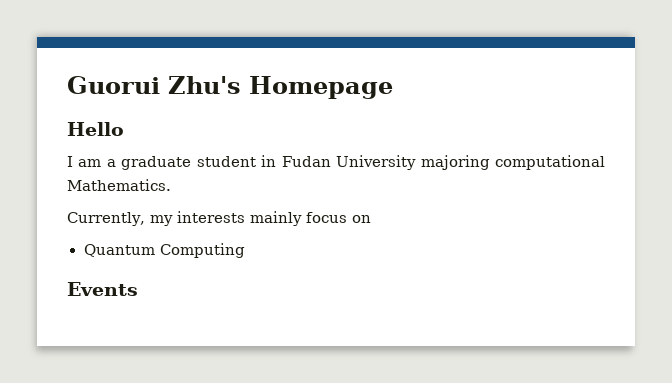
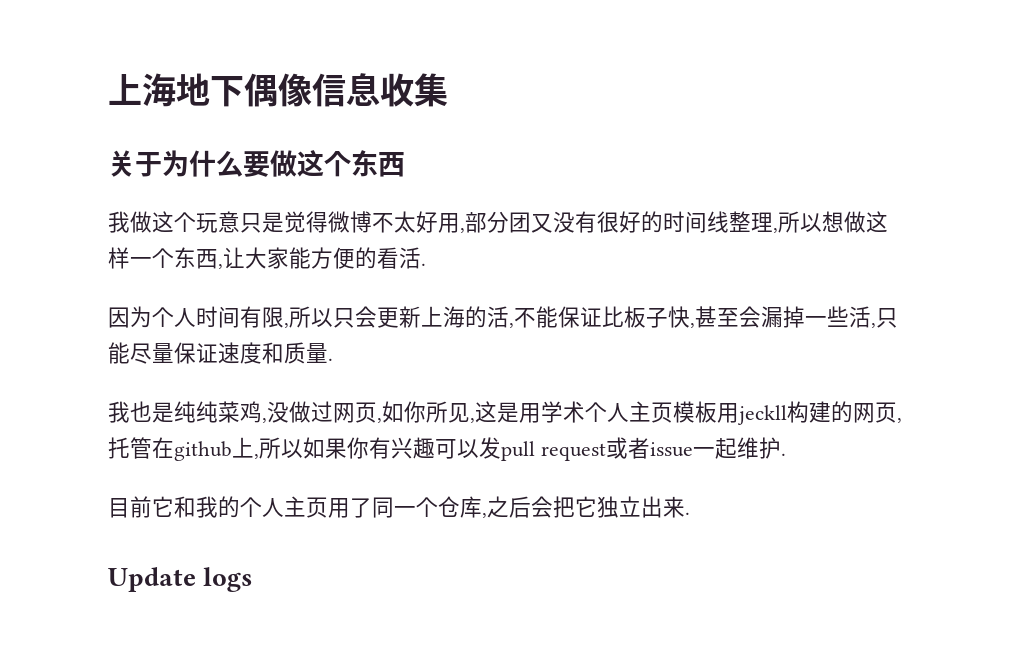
- Guorui Zhu's Homepage
- Hello
- I am a graduate student in Fudan University majoring computational Mathematics.
- Currently, my interests mainly focus on
- Quantum Computing
- Events
+ 上海地下偶像信息收集
+ 关于为什么要做这个东西
+ 我做这个玩意只是觉得微博不太好用,部分团又没有很好的时间线整理,所以想做这样一个东西,让大家能方便的看活.
+ 因为个人时间有限,所以只会更新上海的活,不能保证比板子快,甚至会漏掉一些活,只能尽量保证速度和质量.
+ 我也是纯纯菜鸡,没做过网页,如你所见,这是用学术个人主页模板用jeckll构建的网页,托管在github上,所以如果你有兴趣可以发pull request或者issue一起维护.
+ 目前它和我的个人主页用了同一个仓库,之后会把它独立出来.
+ Update logs

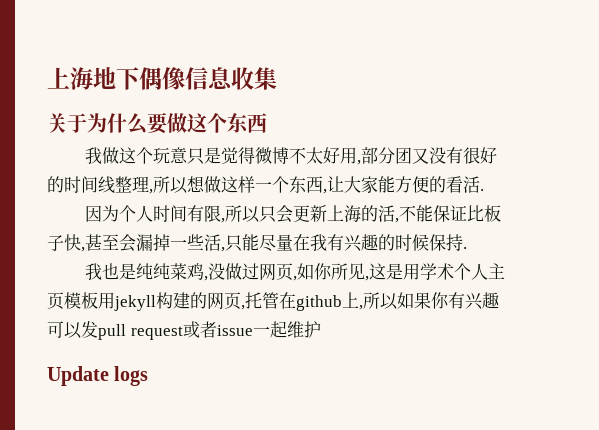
- 因为个人时间有限,所以只会更新上海的活,不能保证比板子快,甚至会漏掉一些活,只能尽量保证速度和质量.
+ 因为个人时间有限,所以只会更新上海的活,不能保证比板子快,甚至会漏掉一些活,只能尽量在我有兴趣的时候保持.
- 我也是纯纯菜鸡,没做过网页,如你所见,这是用学术个人主页模板用jeckll构建的网页,托管在github上,所以如果你有兴趣可以发pull request或者issue一起维护.
- 目前它和我的个人主页用了同一个仓库,之后会把它独立出来.
+ 我也是纯纯菜鸡,没做过网页,如你所见,这是用学术个人主页模板用jekyll构建的网页,托管在github上,所以如果你有兴趣可以发pull request或者issue一起维护

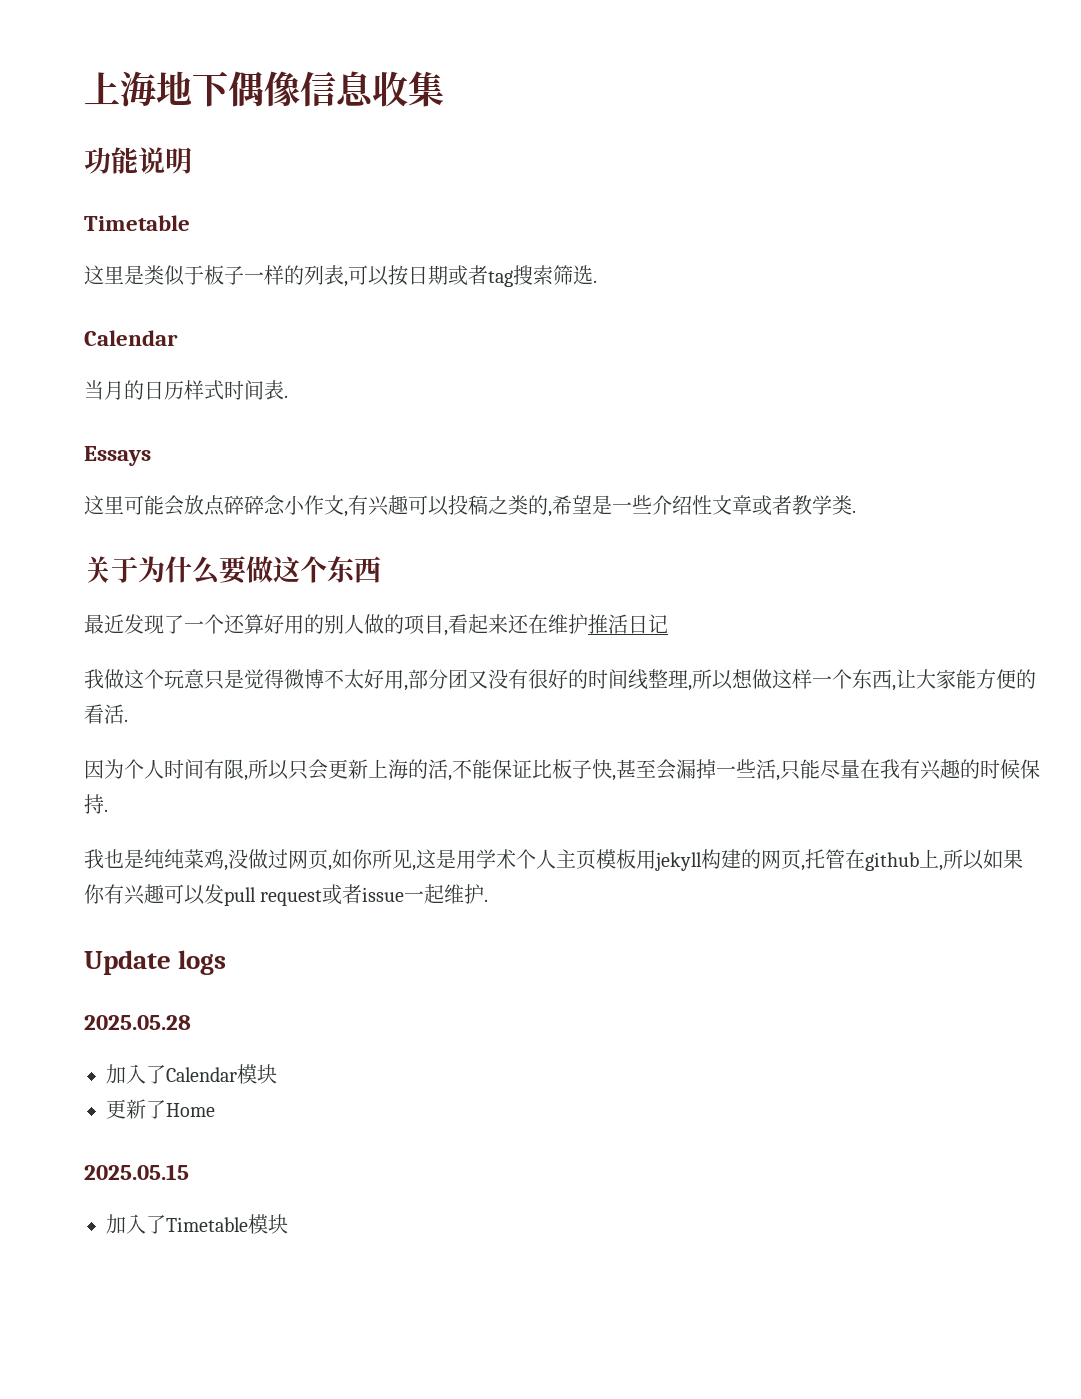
+ 功能说明
+ Timetable
+ 这里是类似于板子一样的列表,可以按日期或者tag搜索筛选.
+ Calendar
+ 当月的日历样式时间表.
+ Essays
+ 这里可能会放点碎碎念小作文,有兴趣可以投稿之类的,希望是一些介绍性文章或者教学类.
+ 最近发现了一个还算好用的别人做的项目,看起来还在维护推活日记
- 我也是纯纯菜鸡,没做过网页,如你所见,这是用学术个人主页模板用jekyll构建的网页,托管在github上,所以如果你有兴趣可以发pull request或者issue一起维护
+ 我也是纯纯菜鸡,没做过网页,如你所见,这是用学术个人主页模板用jekyll构建的网页,托管在github上,所以如果你有兴趣可以发pull request或者issue一起维护.
+ 2025.05.28
+ 加入了Calendar模块
+ 更新了Home
+ 2025.05.15
+ 加入了Timetable模块

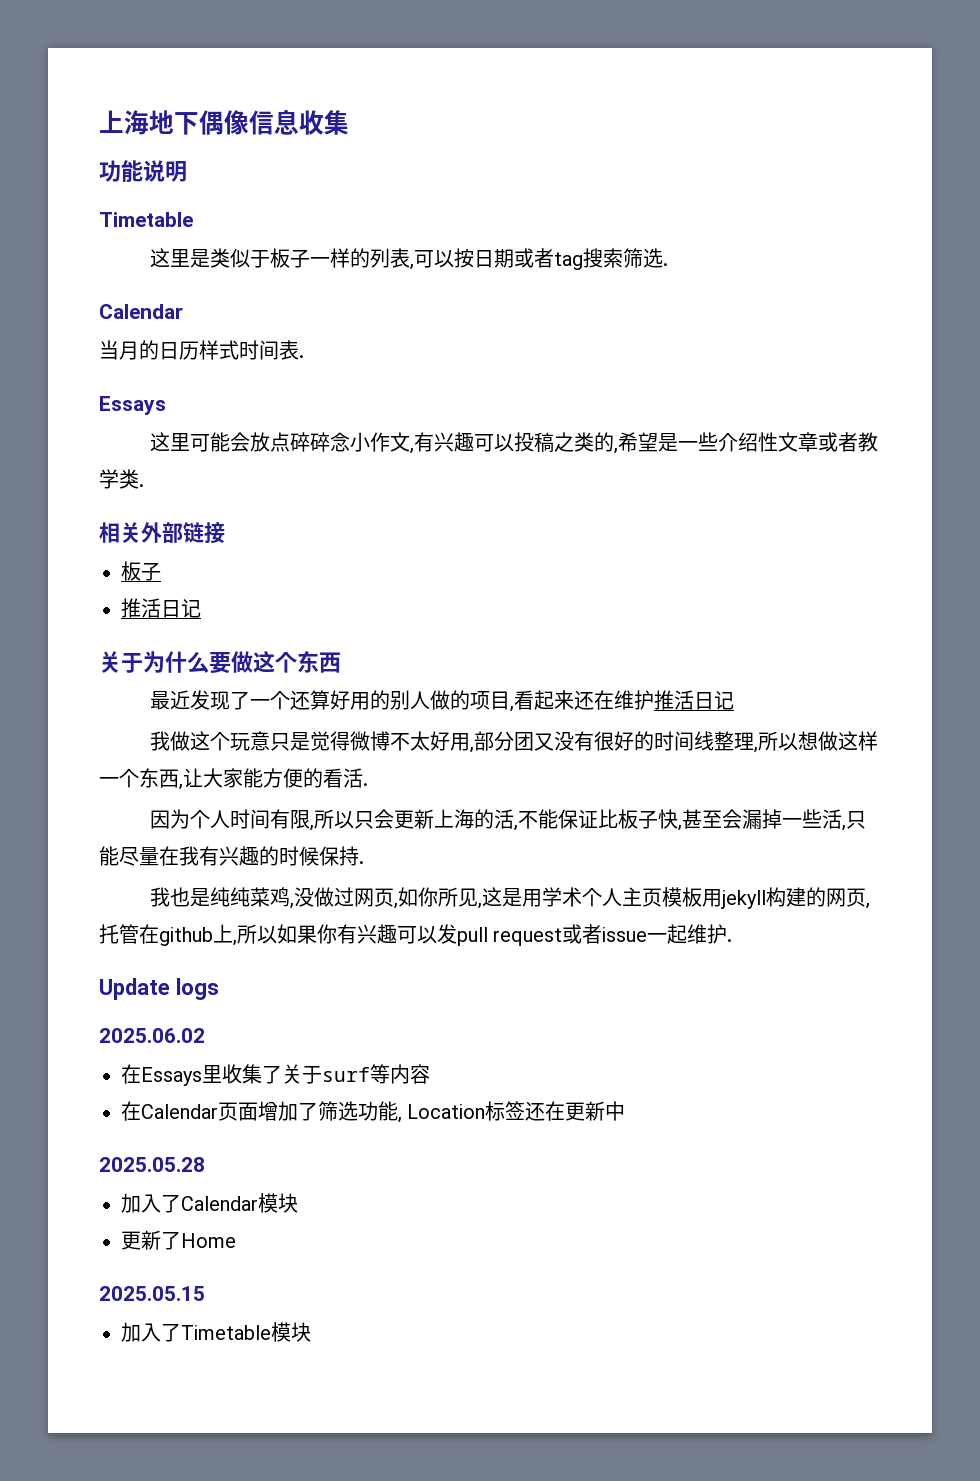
+ 相关外部链接
+ 板子
+ 推活日记
+ 2025.06.02
+ 在Essays里收集了关于surf等内容
+ 在Calendar页面增加了筛选功能, Location标签还在更新中

